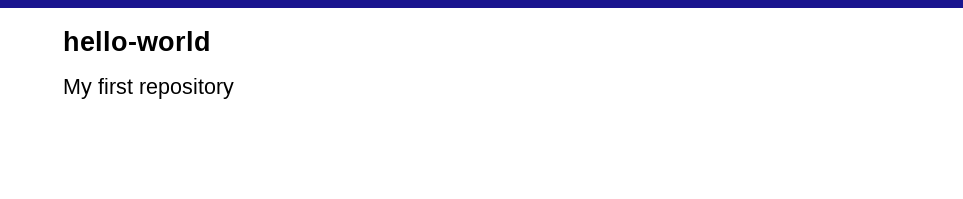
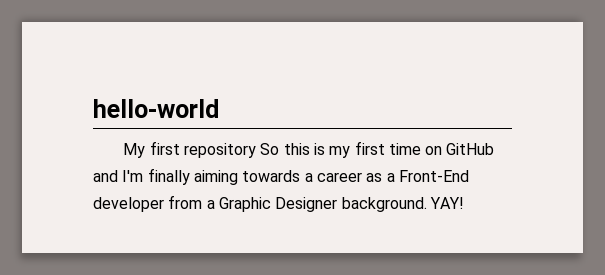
- My first repository
+ My first repository So this is my first time on GitHub and I'm finally aiming towards a career as a Front-End developer from a Graphic Designer background. YAY!

